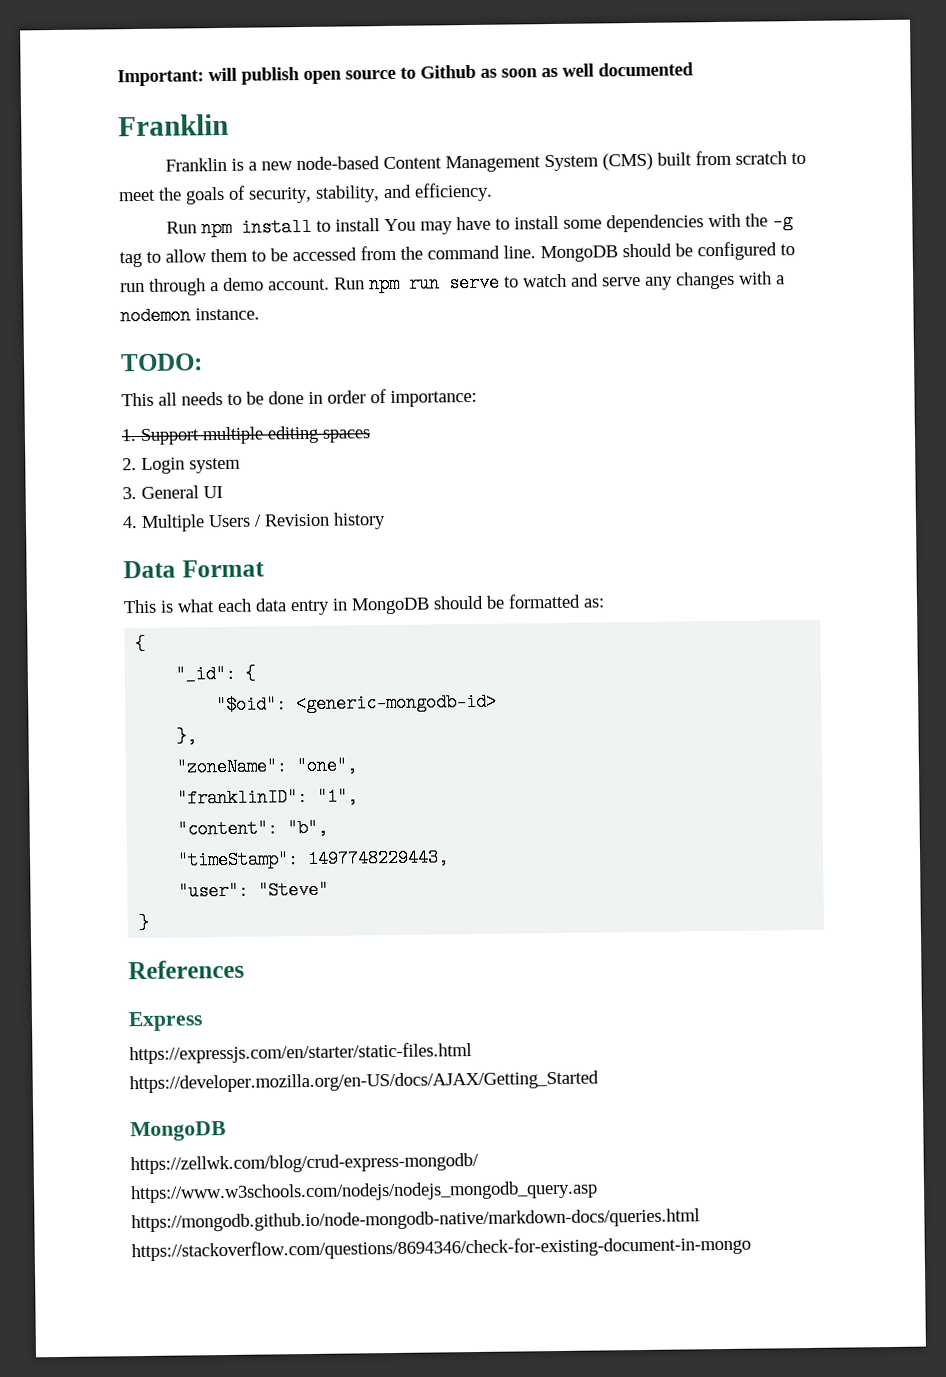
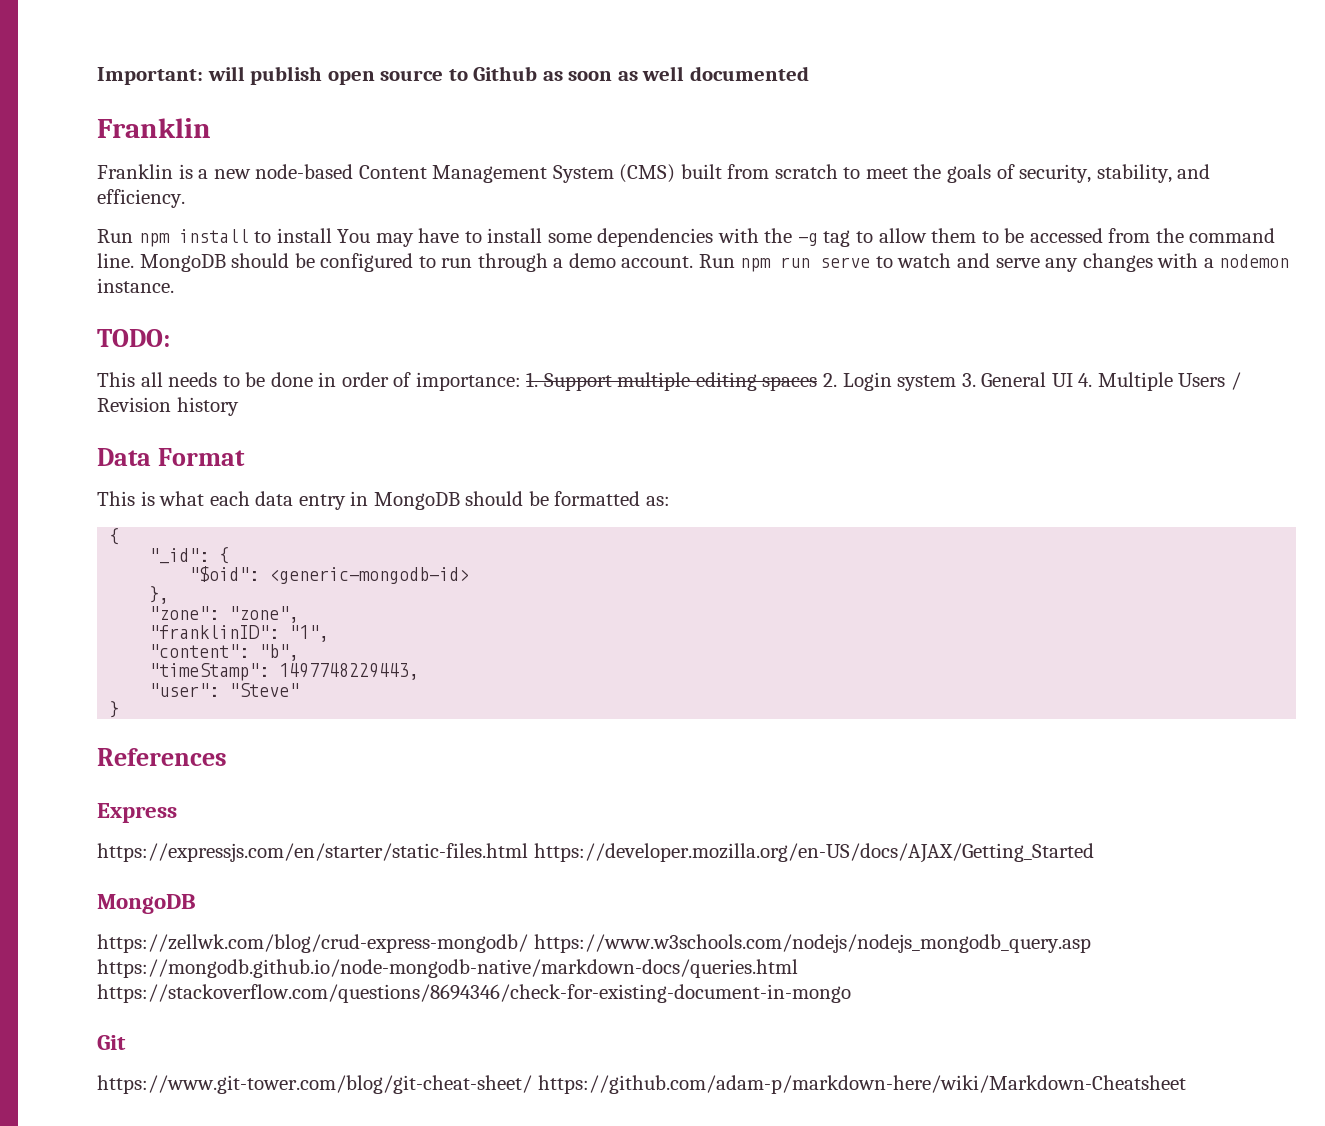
- This all needs to be done in order of importance:
- 1. Support multiple editing spaces
- 2. Login system
- 3. General UI
- 4. Multiple Users / Revision history
+ This all needs to be done in order of importance: 1. Support multiple editing spaces 2. Login system 3. General UI 4. Multiple Users / Revision history
- "zoneName": "one",
+ "zone": "zone",
+ Git
+ https://www.git-tower.com/blog/git-cheat-sheet/ https://github.com/adam-p/markdown-here/wiki/Markdown-Cheatsheet

